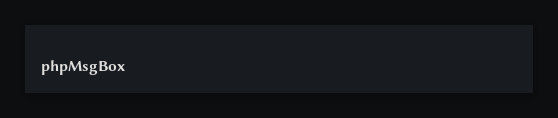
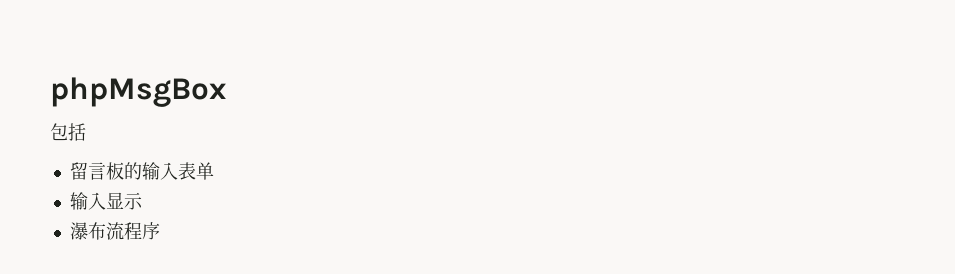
+ 包括
+ 留言板的输入表单
+ 输入显示
+ 瀑布流程序

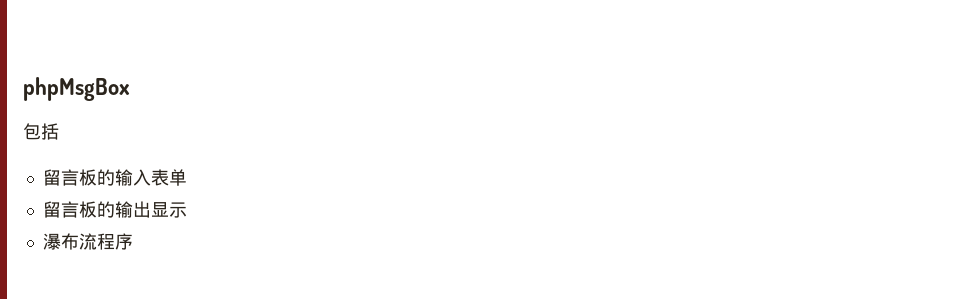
- 输入显示
+ 留言板的输出显示

